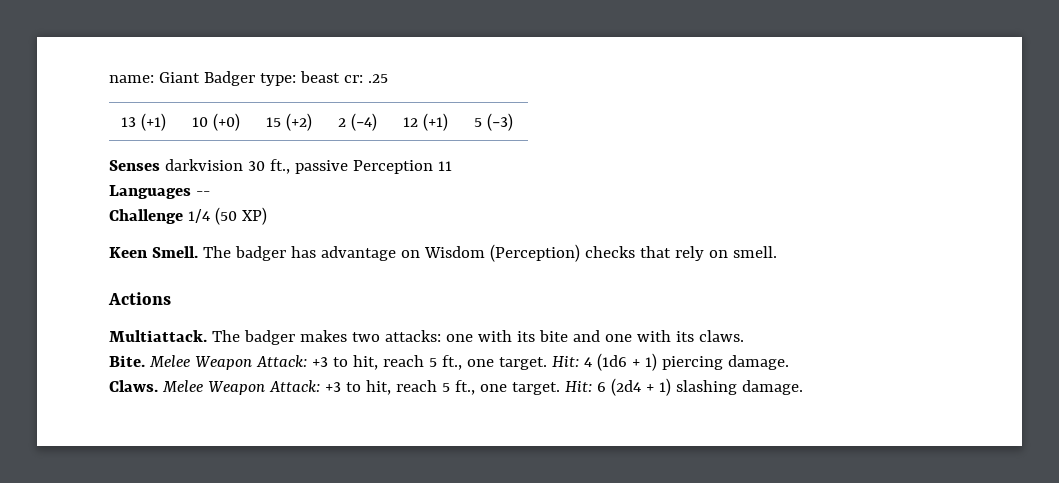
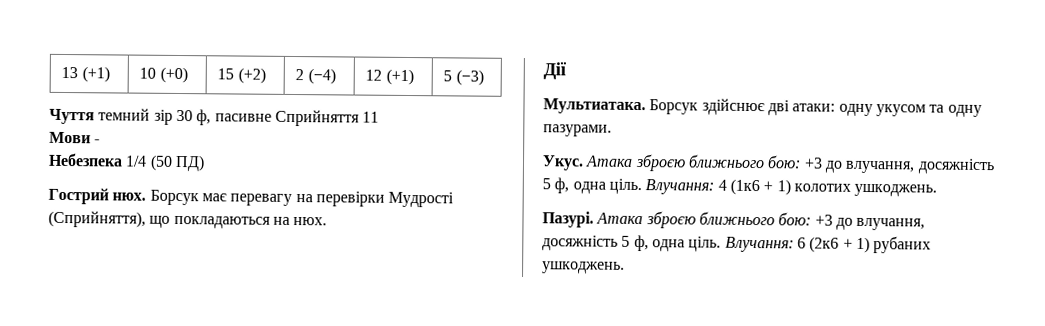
- name: Giant Badger type: beast cr: .25
- Senses darkvision 30 ft., passive Perception 11
- Languages --
- Challenge 1/4 (50 XP)
- Keen Smell. The badger has advantage on Wisdom (Perception) checks that rely on smell.
- Actions
- Multiattack. The badger makes two attacks: one with its bite and one with its claws.
- Bite. Melee Weapon Attack: +3 to hit, reach 5 ft., one target. Hit: 4 (1d6 + 1) piercing damage.
- Claws. Melee Weapon Attack: +3 to hit, reach 5 ft., one target. Hit: 6 (2d4 + 1) slashing damage.
+ Чуття темний зір 30 ф, пасивне Сприйняття 11
+ Мови -
+ Небезпека 1/4 (50 ПД)
+ Гострий нюх. Борсук має перевагу на перевірки Мудрості (Сприйняття), що покладаються на нюх.
+ Дії
+ Мультиатака. Борсук здійснює дві атаки: одну укусом та одну пазурами.
+ Укус. Атака зброєю ближнього бою: +3 до влучання, досяжність 5 ф, одна ціль. Влучання: 4 (1к6 + 1) колотих ушкоджень.
+ Пазурі. Атака зброєю ближнього бою: +3 до влучання, досяжність 5 ф, одна ціль. Влучання: 6 (2к6 + 1) рубаних ушкоджень.

